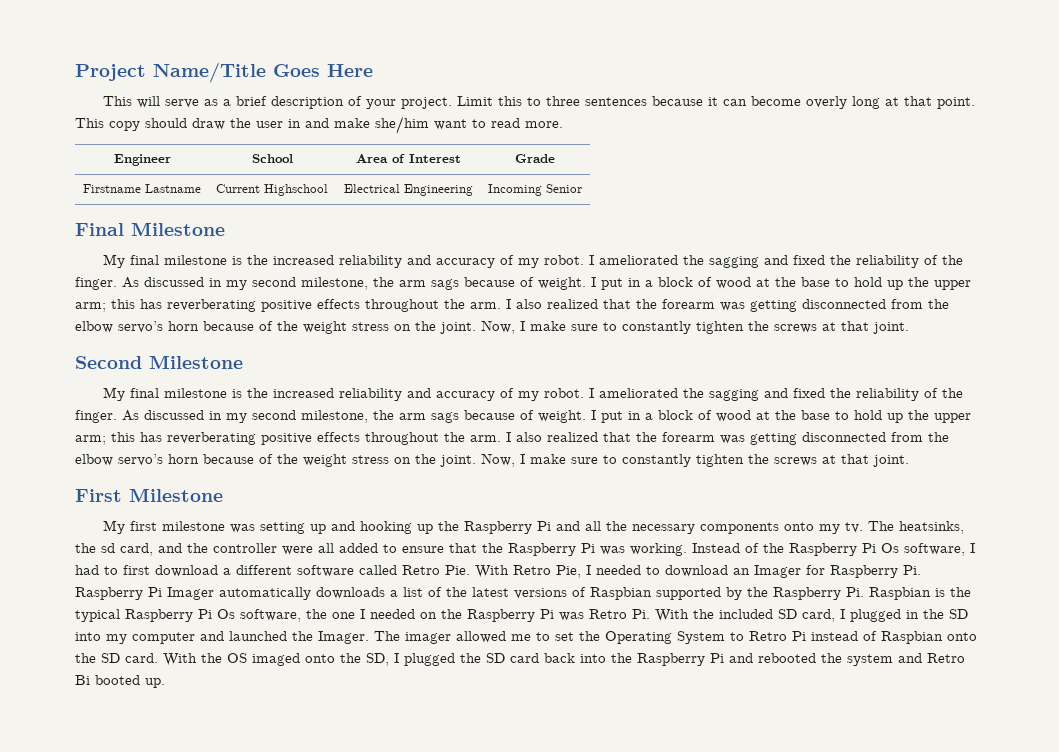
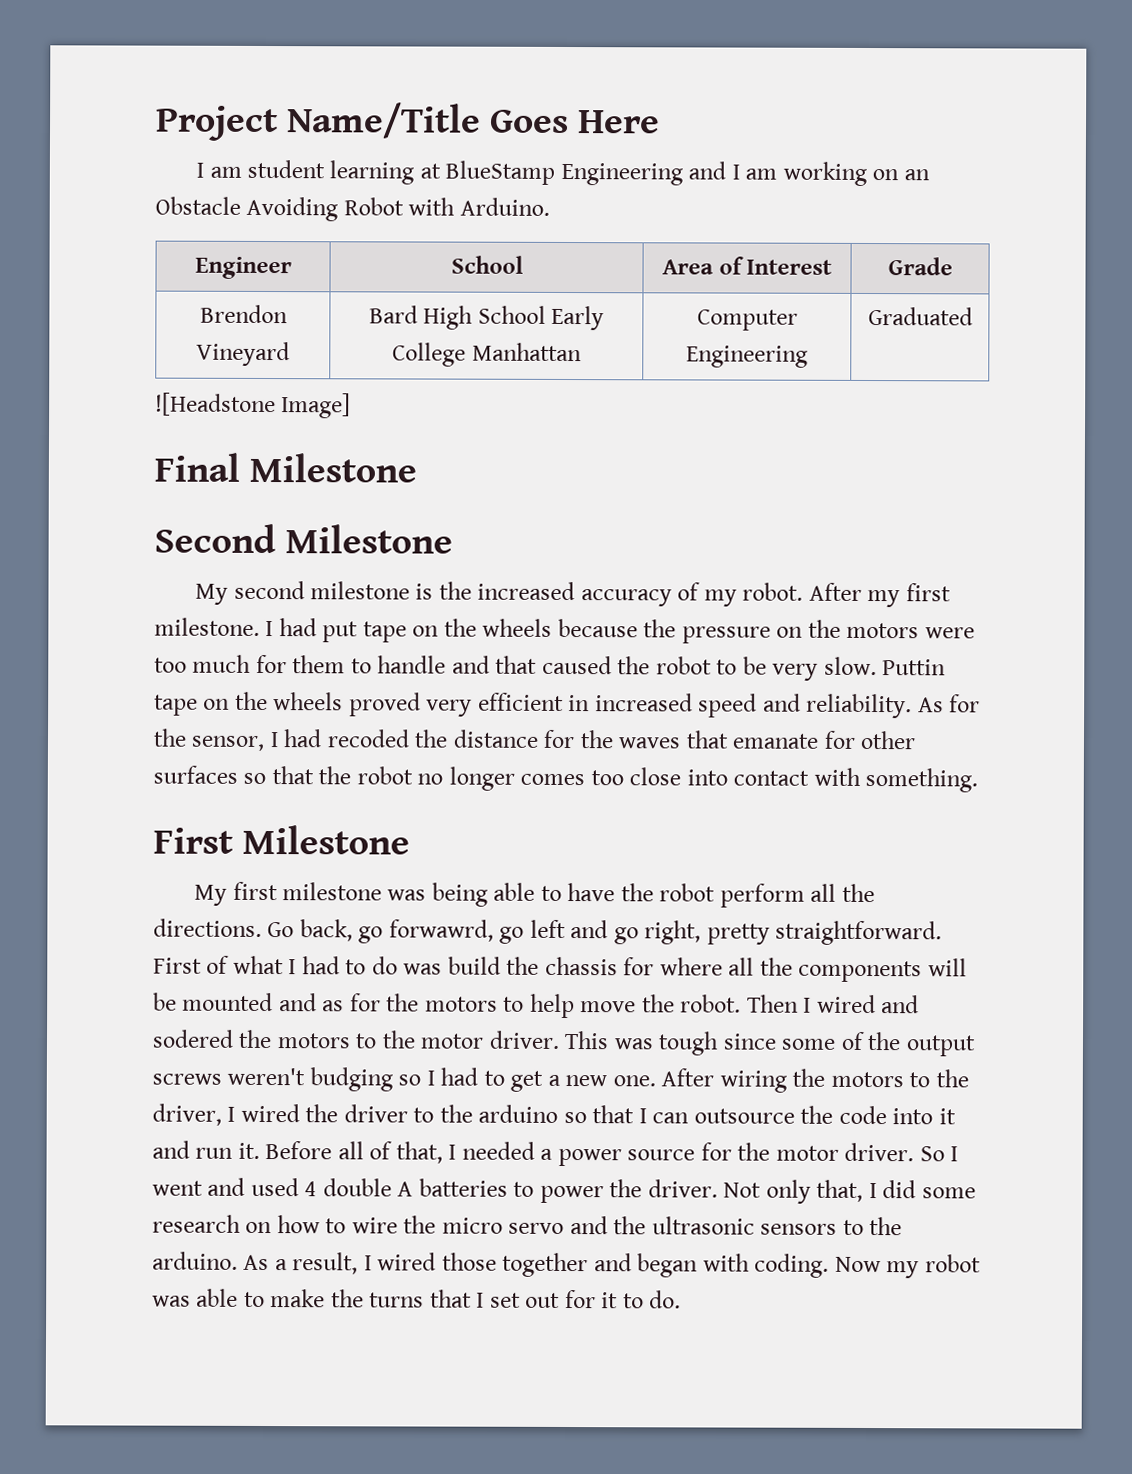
- This will serve as a brief description of your project. Limit this to three sentences because it can become overly long at that point. This copy should draw the user in and make she/him want to read more.
+ I am student learning at BlueStamp Engineering and I am working on an Obstacle Avoiding Robot with Arduino.
- Firstname Lastname | Current Highschool | Electrical Engineering | Incoming Senior
+ Brendon Vineyard | Bard High School Early College Manhattan | Computer Engineering | Graduated
+ ![Headstone Image]
  Final Milestone
- My final milestone is the increased reliability and accuracy of my robot. I ameliorated the sagging and fixed the reliability of the finger. As discussed in my second milestone, the arm sags because of weight. I put in a block of wood at the base to hold up the upper arm; this has reverberating positive effects throughout the arm. I also realized that the forearm was getting disconnected from the elbow servo’s horn because of the weight stress on the joint. Now, I make sure to constantly tighten the screws at that joint.
  Second Milestone
- My final milestone is the increased reliability and accuracy of my robot. I ameliorated the sagging and fixed the reliability of the finger. As discussed in my second milestone, the arm sags because of weight. I put in a block of wood at the base to hold up the upper arm; this has reverberating positive effects throughout the arm. I also realized that the forearm was getting disconnected from the elbow servo’s horn because of the weight stress on the joint. Now, I make sure to constantly tighten the screws at that joint.
+ My second milestone is the increased accuracy of my robot. After my first milestone. I had put tape on the wheels because the pressure on the motors were too much for them to handle and that caused the robot to be very slow. Puttin tape on the wheels proved very efficient in increased speed and reliability. As for the sensor, I had recoded the distance for the waves that emanate for other surfaces so that the robot no longer comes too close into contact with something.
- My first milestone was setting up and hooking up the Raspberry Pi and all the necessary components onto my tv. The heatsinks, the sd card, and the controller were all added to ensure that the Raspberry Pi was working. Instead of the Raspberry Pi Os software, I had to first download a different software called Retro Pie. With Retro Pie, I needed to download an Imager for Raspberry Pi. Raspberry Pi Imager automatically downloads a list of the latest versions of Raspbian supported by the Raspberry Pi. Raspbian is the typical Raspberry Pi Os software, the one I needed on the Raspberry Pi was Retro Pi. With the included SD card, I plugged in the SD into my computer and launched the Imager. The imager allowed me to set the Operating System to Retro Pi instead of Raspbian onto the SD card. With the OS imaged onto the SD, I plugged the SD card back into the Raspberry Pi and rebooted the system and Retro Bi booted up.
+ My first milestone was being able to have the robot perform all the directions. Go back, go forwawrd, go left and go right, pretty straightforward. First of what I had to do was build the chassis for where all the components will be mounted and as for the motors to help move the robot. Then I wired and sodered the motors to the motor driver. This was tough since some of the output screws weren't budging so I had to get a new one. After wiring the motors to the driver, I wired the driver to the arduino so that I can outsource the code into it and run it. Before all of that, I needed a power source for the motor driver. So I went and used 4 double A batteries to power the driver. Not only that, I did some research on how to wire the micro servo and the ultrasonic sensors to the arduino. As a result, I wired those together and began with coding. Now my robot was able to make the turns that I set out for it to do.

